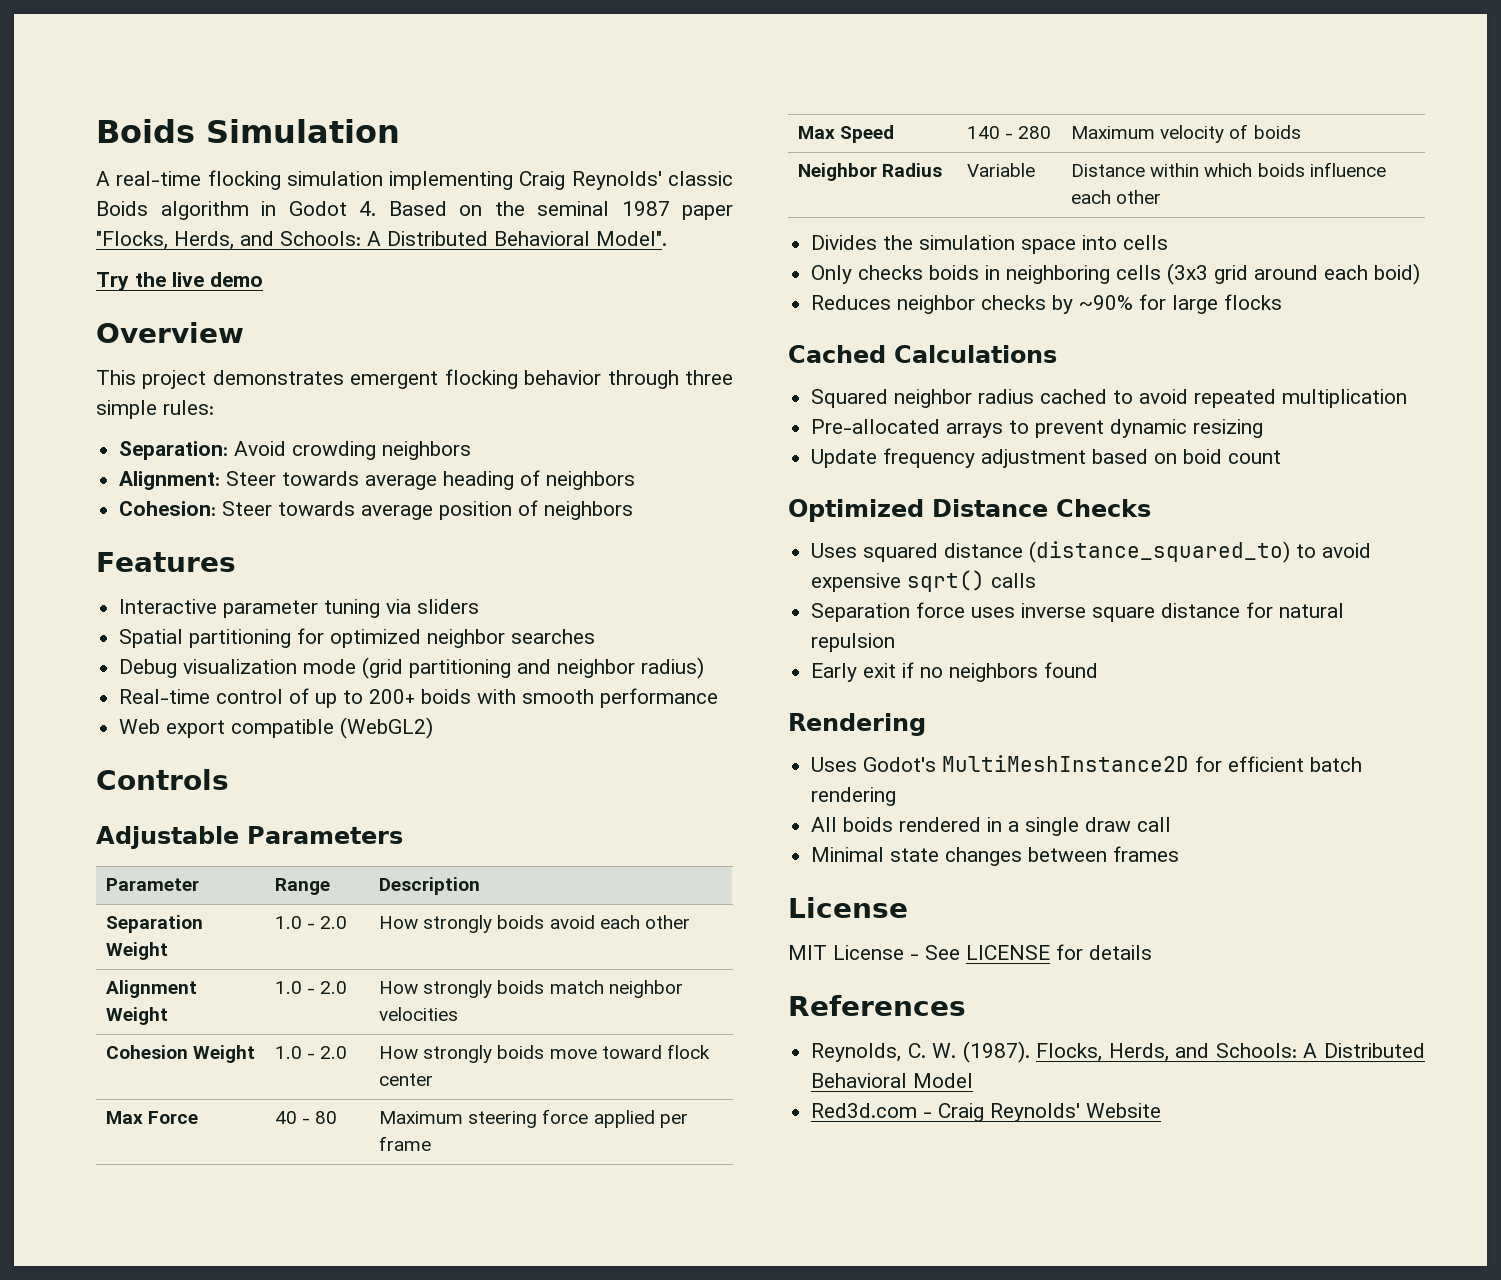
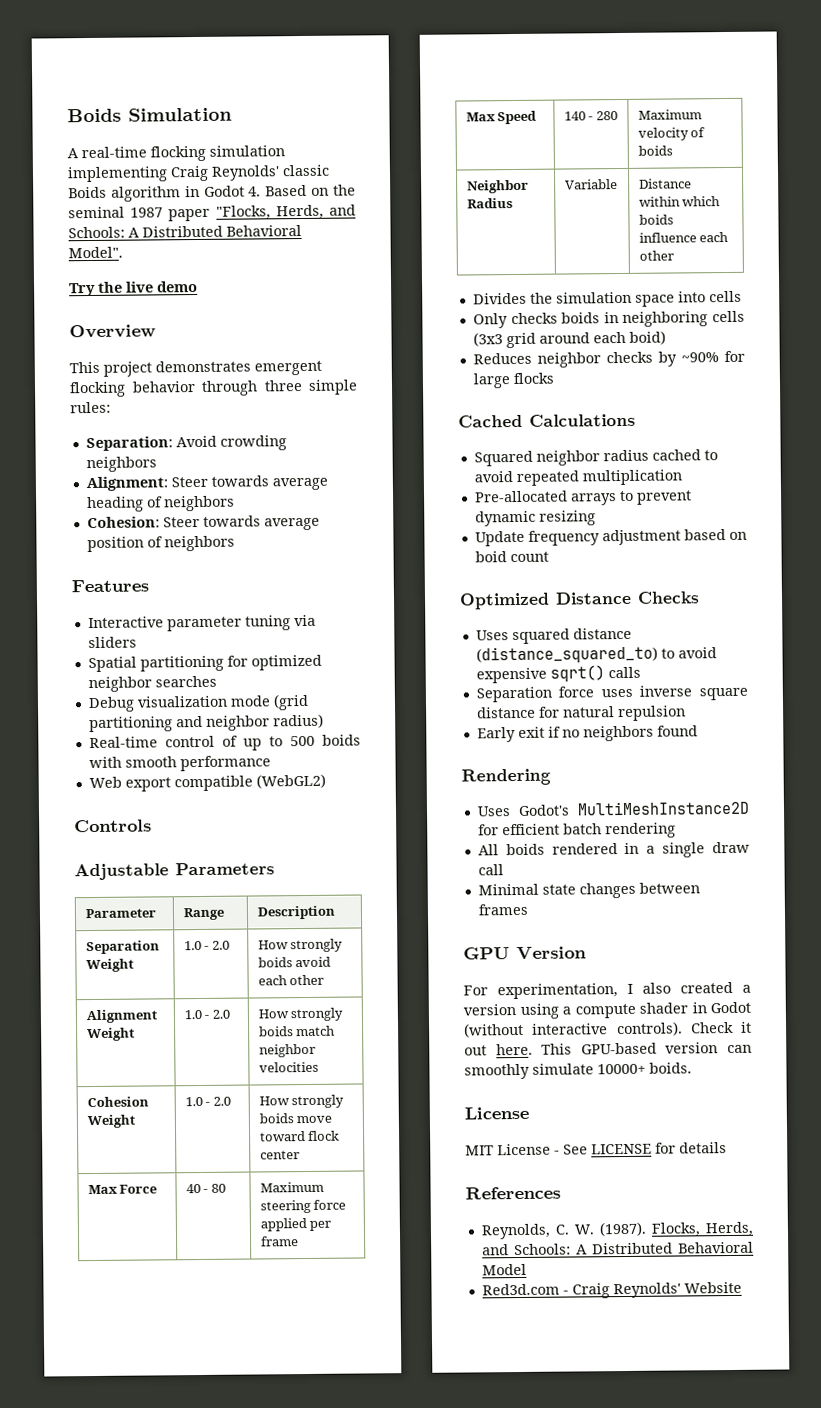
- Real-time control of up to 200+ boids with smooth performance
+ Real-time control of up to 500 boids with smooth performance
+ GPU Version
+ For experimentation, I also created a version using a compute shader in Godot (without interactive controls). Check it out here. This GPU-based version can smoothly simulate 10000+ boids.

